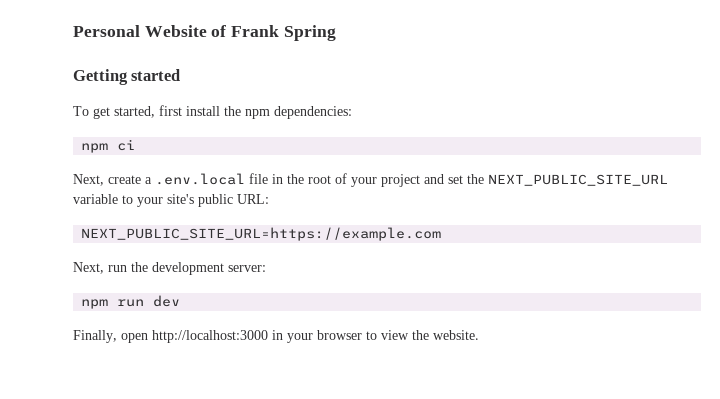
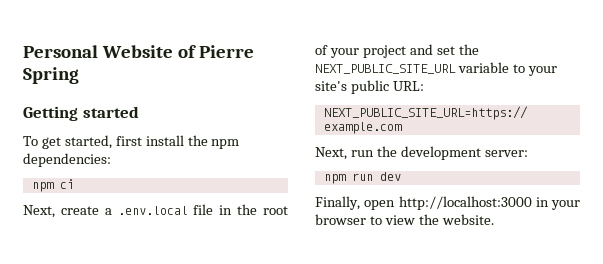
- Personal Website of Frank Spring
+ Personal Website of Pierre Spring

